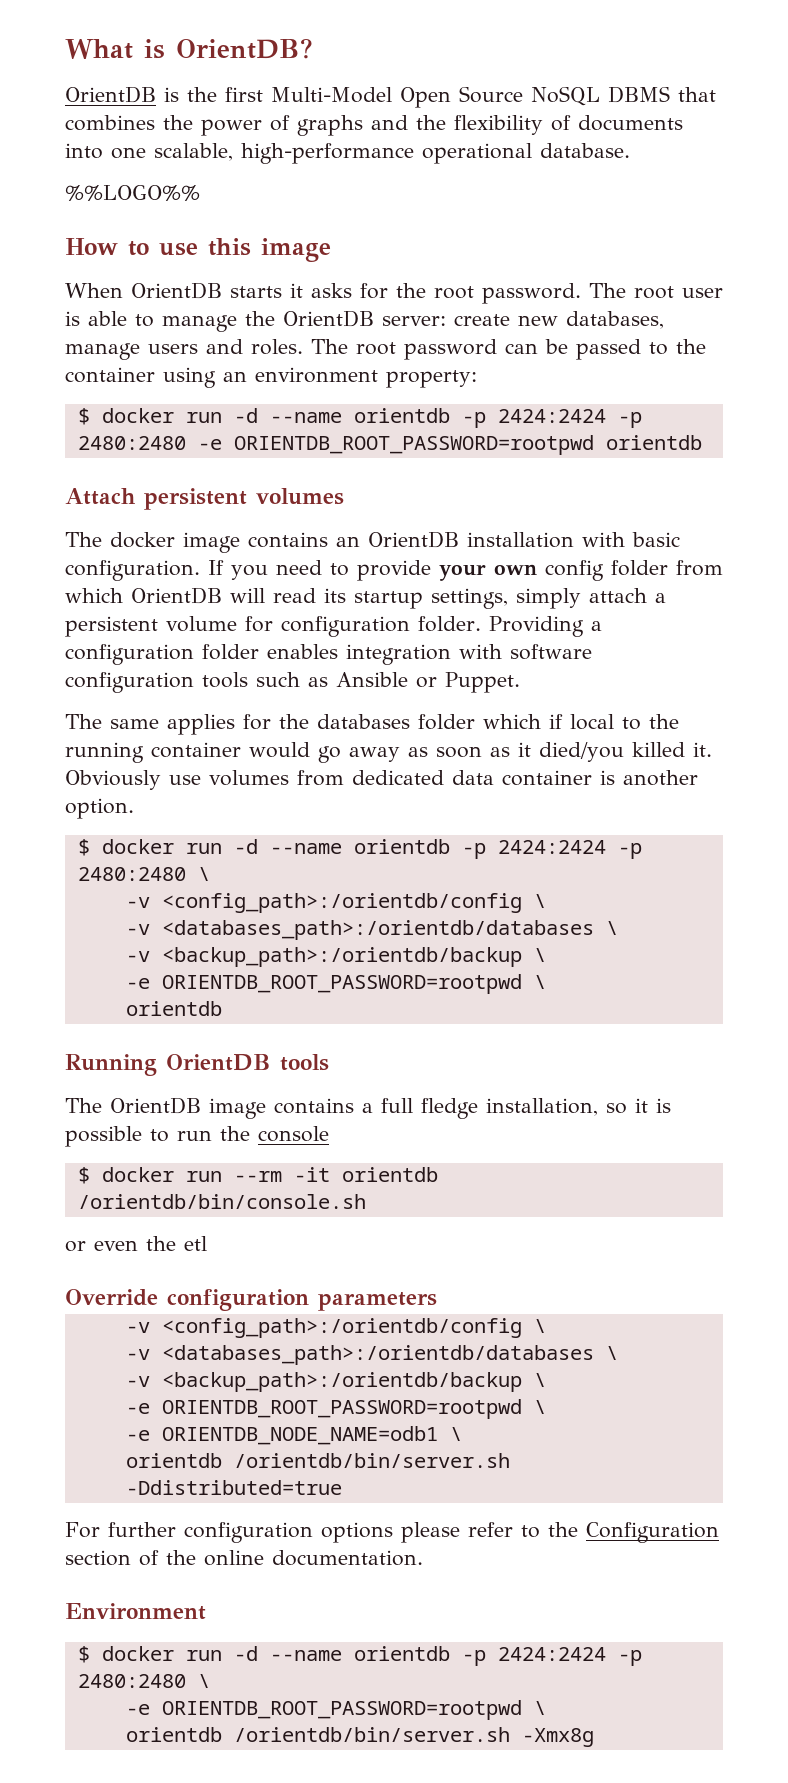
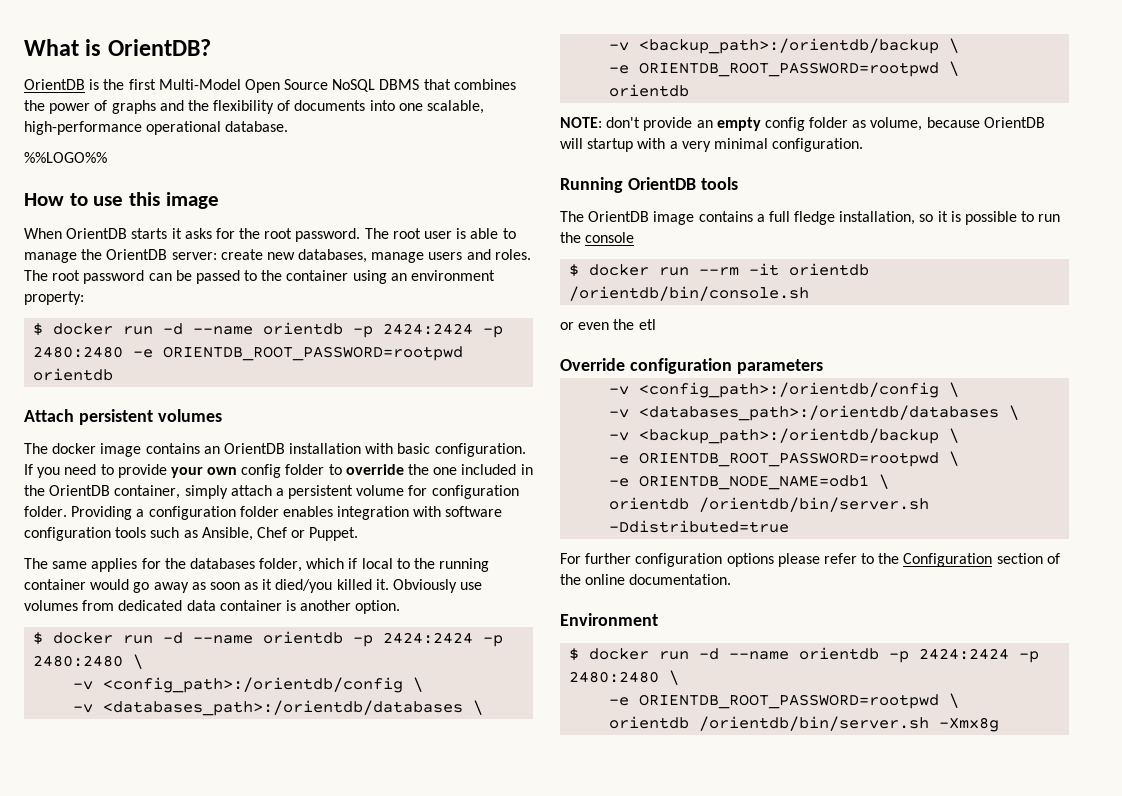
- If you need to provide your own config folder from which OrientDB will read its startup settings, simply attach a persistent volume for configuration folder.
+ If you need to provide your own config folder to override the one included in the OrientDB container, simply attach a persistent volume for configuration folder.
- Providing a configuration folder enables integration with software configuration tools such as Ansible or Puppet.
+ Providing a configuration folder enables integration with software configuration tools such as Ansible, Chef or Puppet.
- The same applies for the databases folder which if local to the running container would go away as soon as it died/you killed it.
+ The same applies for the databases folder, which if local to the running container would go away as soon as it died/you killed it.
+ NOTE: don't provide an empty config folder as volume, because OrientDB will startup with a very minimal configuration.

